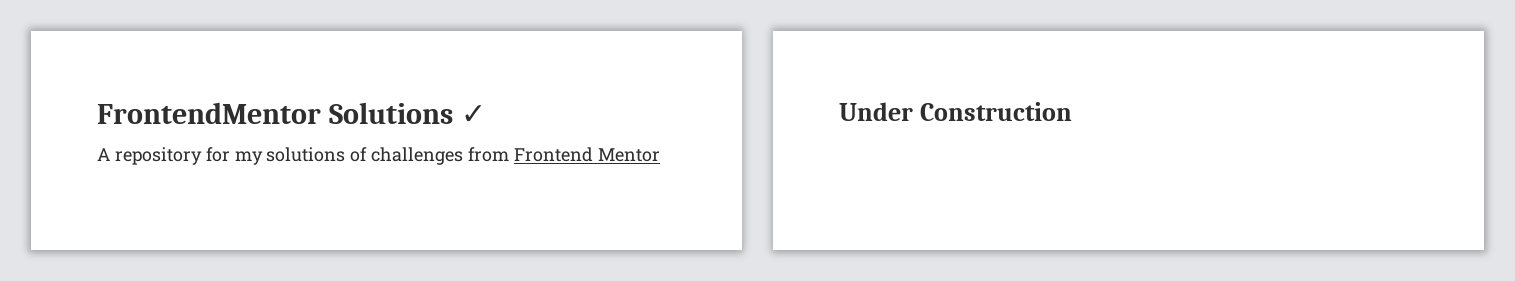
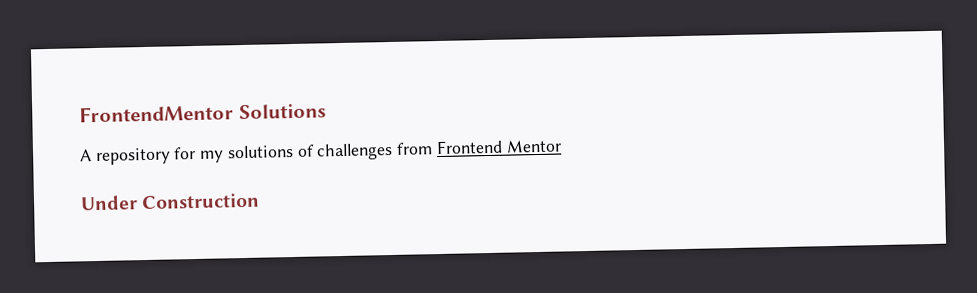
- FrontendMentor Solutions ✓
+ FrontendMentor Solutions

